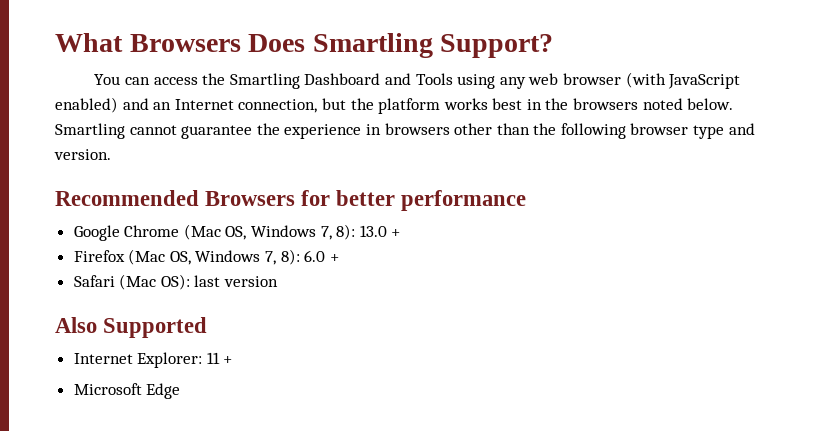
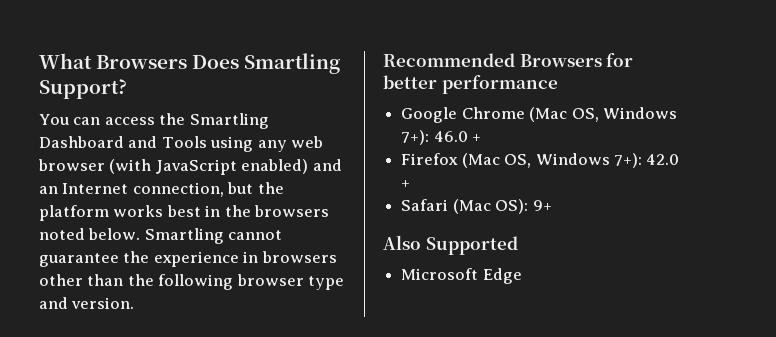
- Google Chrome (Mac OS, Windows 7, 8): 13.0 +
+ Google Chrome (Mac OS, Windows 7+): 46.0 +
- Firefox (Mac OS, Windows 7, 8): 6.0 +
+ Firefox (Mac OS, Windows 7+): 42.0 +
- Safari (Mac OS): last version
+ Safari (Mac OS): 9+
- Internet Explorer: 11 +

